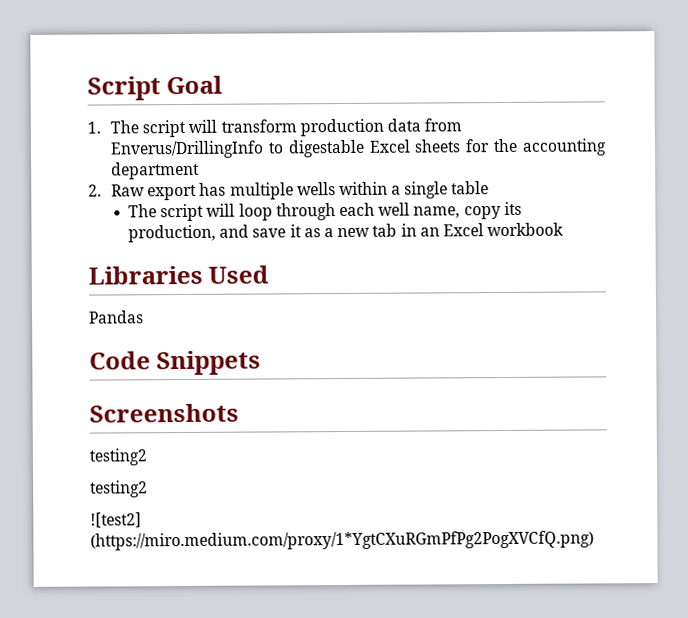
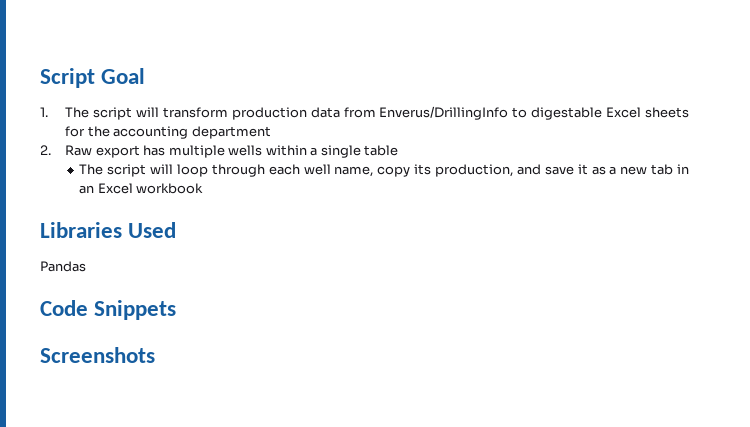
  Screenshots
- testing2
- testing2
- ![test2] (https://miro.medium.com/proxy/1*YgtCXuRGmPfPg2PogXVCfQ.png)

